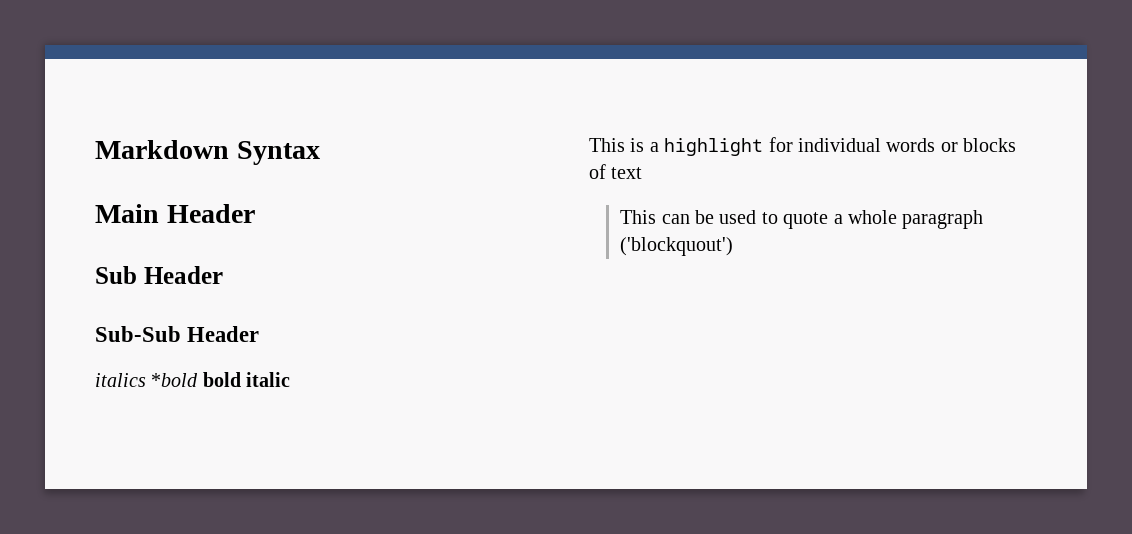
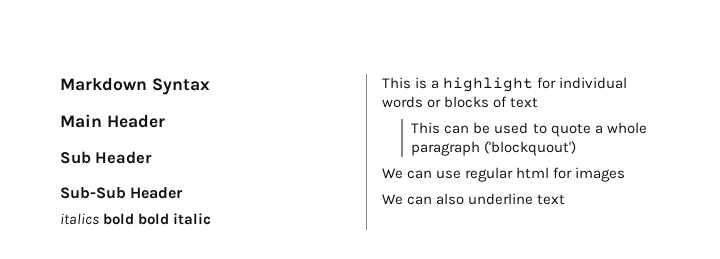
- italics *bold bold italic
+ italics bold bold italic
+ We can use regular html for images
+ We can also underline text

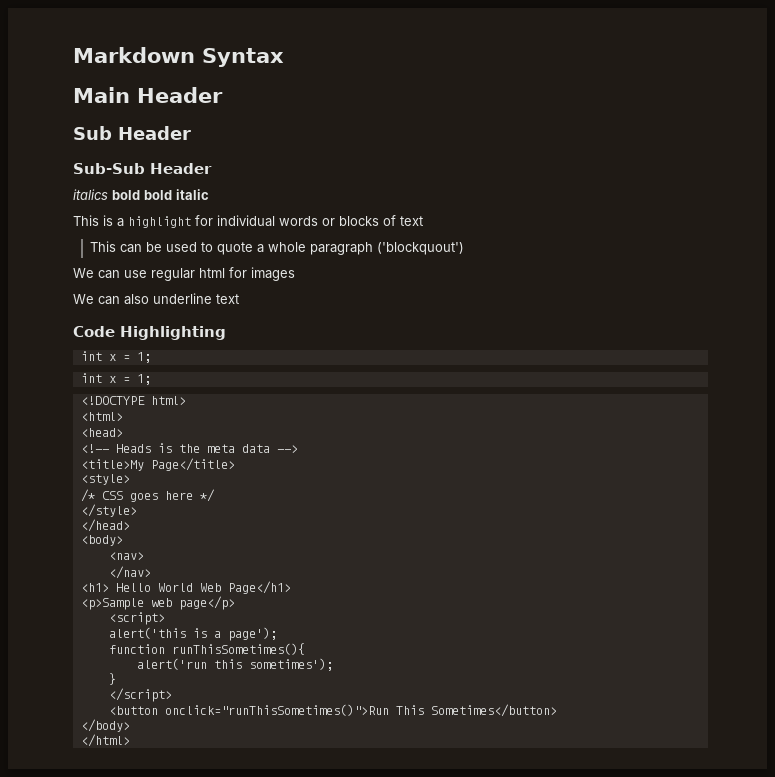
+ Code Highlighting
+ int x = 1;
+ int x = 1;
+ <!DOCTYPE html>
+ <html>
+ <head>
+ <!-- Heads is the meta data -->
+ <title>My Page</title>
+ <style>
+ /* CSS goes here */
+ </style>
+ </head>
+ <body>
+ <nav>
+ </nav>
+ <h1> Hello World Web Page</h1>
+ <p>Sample web page</p>
+ <script>
+ alert('this is a page');
+ function runThisSometimes(){
+ alert('run this sometimes');
+ }
+ </script>
+ <button onclick="runThisSometimes()">Run This Sometimes</button>
+ </body>
+ </html>

